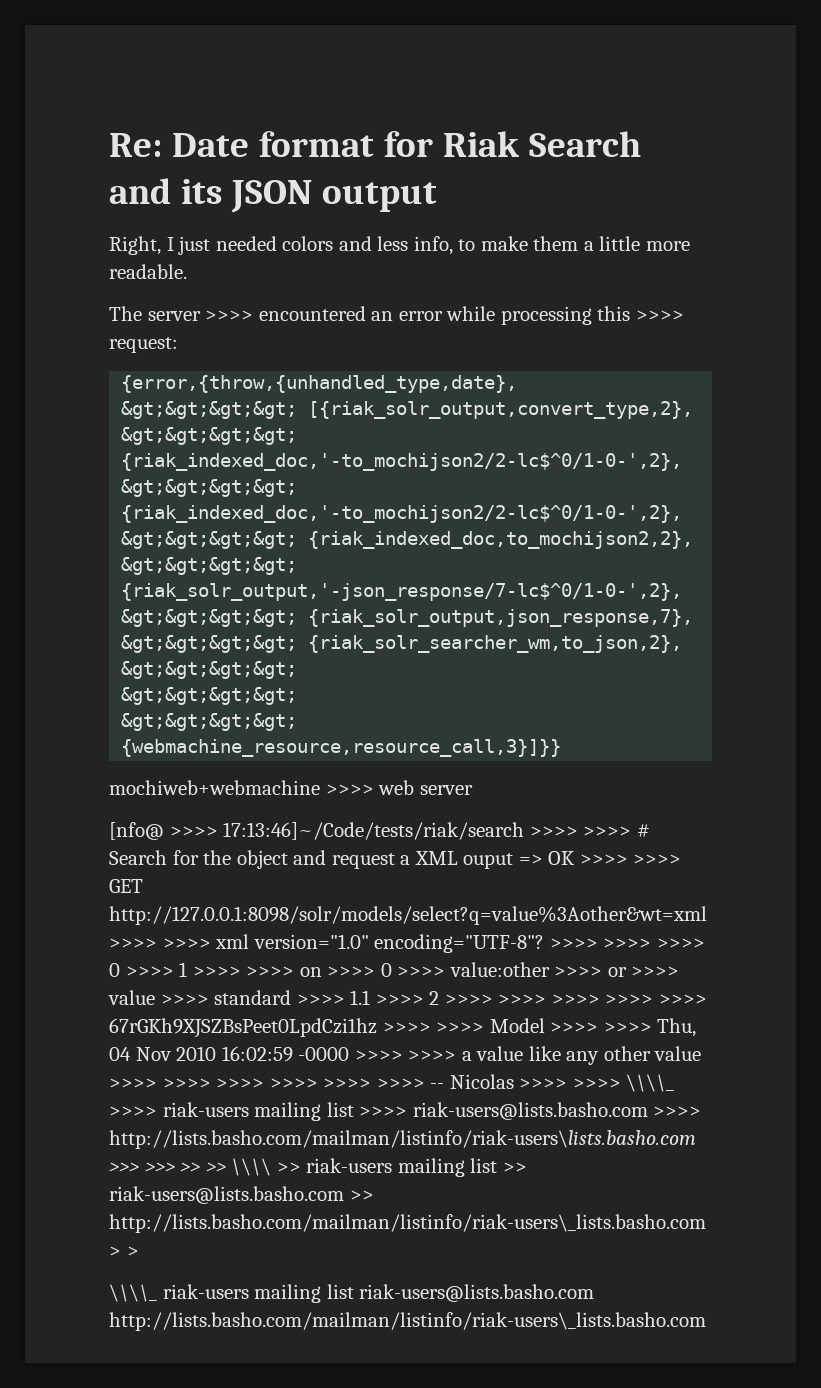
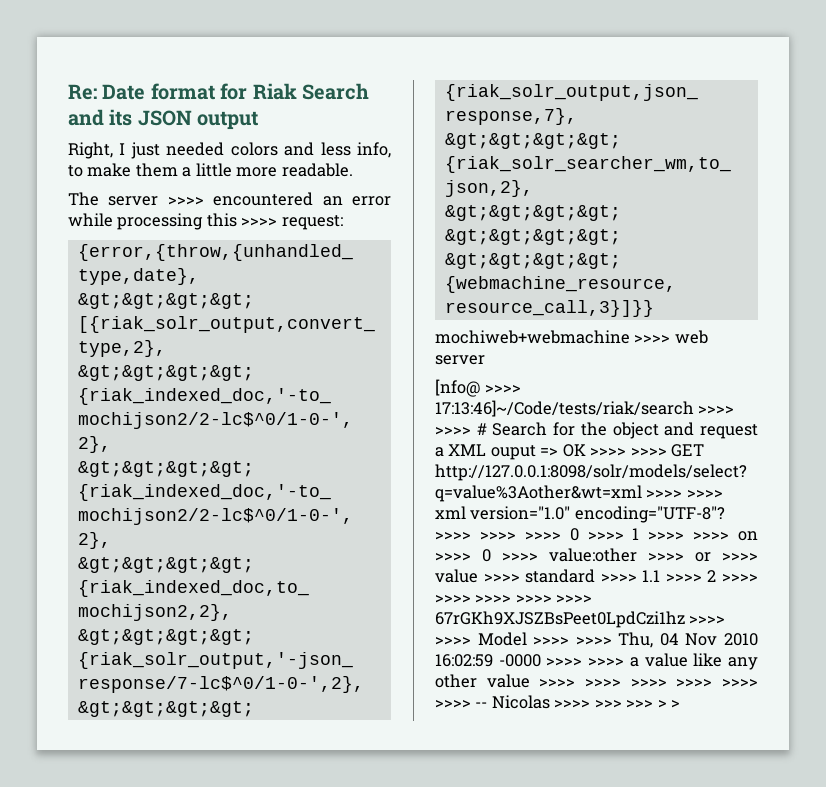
- >>>> >>>> >>>> 0 >>>> 1 >>>> >>>> on >>>> 0 >>>> value:other >>>> or >>>> value >>>> standard >>>> 1.1 >>>> 2 >>>> >>>> >>>> >>>> >>>> 67rGKh9XJSZBsPeet0LpdCzi1hz >>>> >>>> Model >>>> >>>> Thu, 04 Nov 2010 16:02:59 -0000 >>>> >>>> a value like any other value >>>> >>>> >>>> >>>> >>>> >>>> -- Nicolas >>>> >>>> \\\\_ >>>> riak-users mailing list >>>> riak-users@lists.basho.com >>>> http://lists.basho.com/mailman/listinfo/riak-users\lists.basho.com >>> >>> >> >> \\\\ >> riak-users mailing list >> riak-users@lists.basho.com >> http://lists.basho.com/mailman/listinfo/riak-users\_lists.basho.com > >
- \\\\_ riak-users mailing list riak-users@lists.basho.com http://lists.basho.com/mailman/listinfo/riak-users\_lists.basho.com
+ >>>> >>>> >>>> 0 >>>> 1 >>>> >>>> on >>>> 0 >>>> value:other >>>> or >>>> value >>>> standard >>>> 1.1 >>>> 2 >>>> >>>> >>>> >>>> >>>> 67rGKh9XJSZBsPeet0LpdCzi1hz >>>> >>>> Model >>>> >>>> Thu, 04 Nov 2010 16:02:59 -0000 >>>> >>>> a value like any other value >>>> >>>> >>>> >>>> >>>> >>>> -- Nicolas >>>> >>> >>> > >

